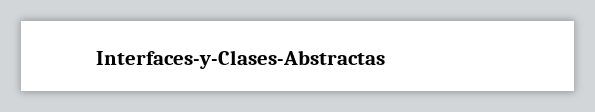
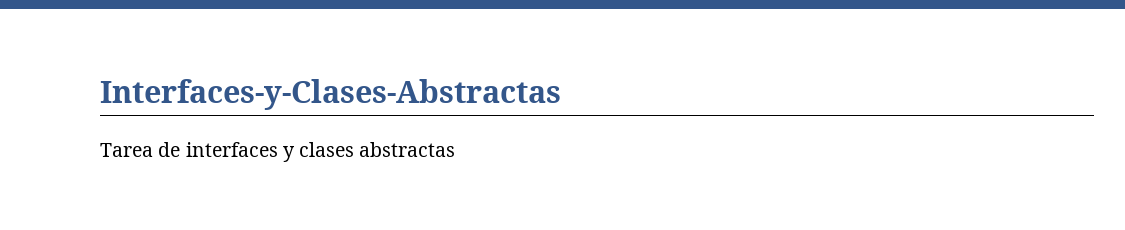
+ Tarea de interfaces y clases abstractas

